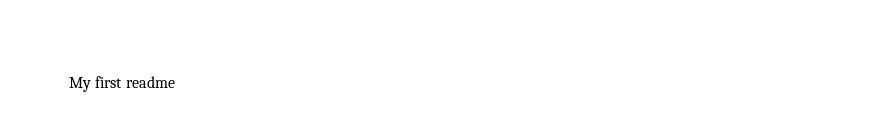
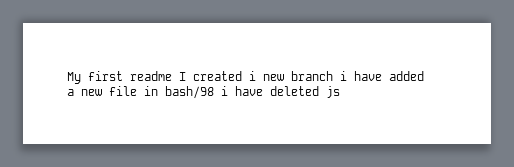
- My first readme
+ My first readme I created i new branch i have added a new file in bash/98 i have deleted js

